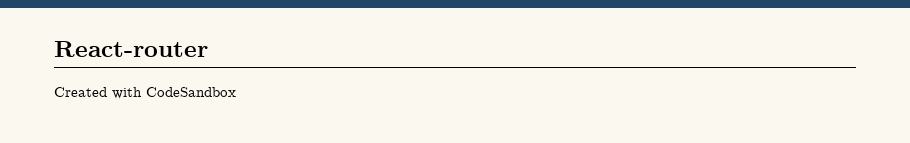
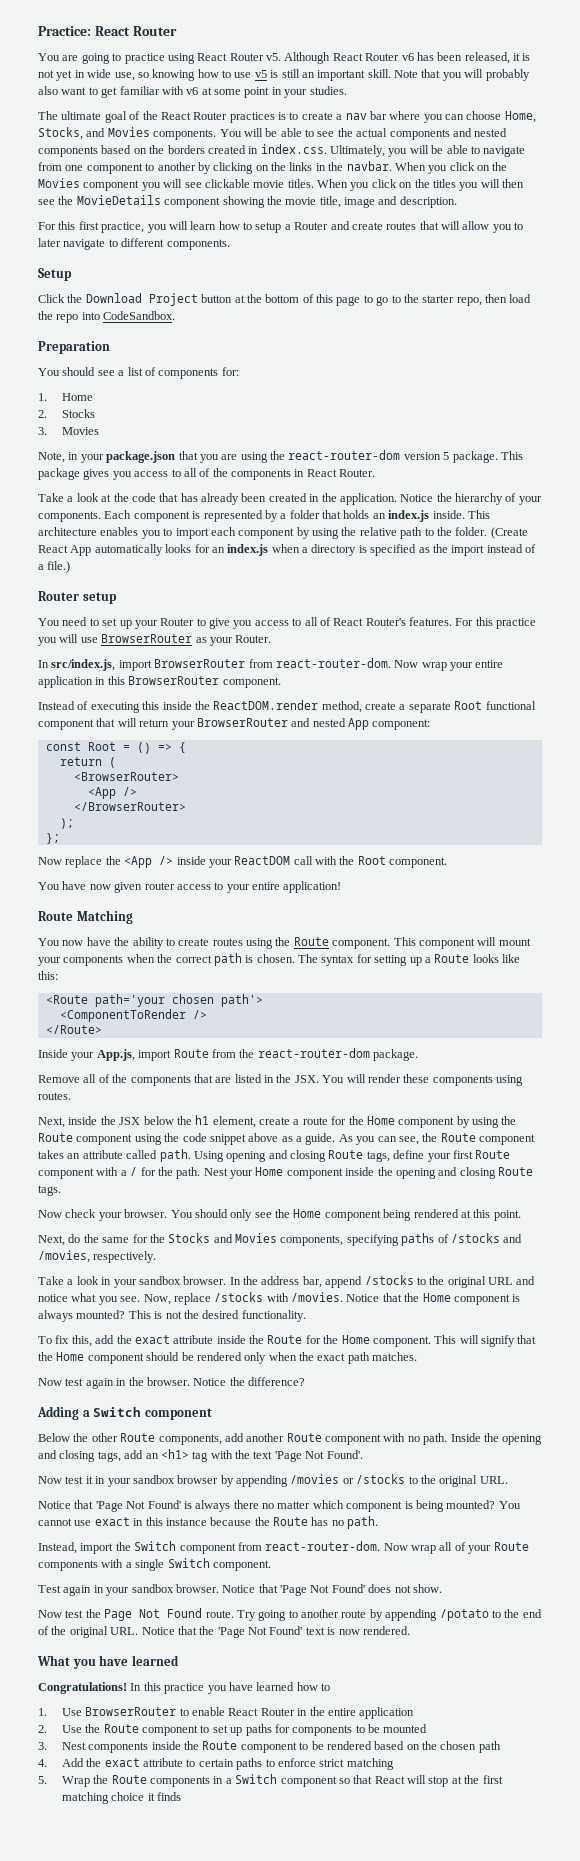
- React-router
- Created with CodeSandbox
+ Practice: React Router
+ You are going to practice using React Router v5. Although React Router v6 has been released, it is not yet in wide use, so knowing how to use v5 is still an important skill. Note that you will probably also want to get familiar with v6 at some point in your studies.
+ The ultimate goal of the React Router practices is to create a nav bar where you can choose Home, Stocks, and Movies components. You will be able to see the actual components and nested components based on the borders created in index.css. Ultimately, you will be able to navigate from one component to another by clicking on the links in the navbar. When you click on the Movies component you will see clickable movie titles. When you click on the titles you will then see the MovieDetails component showing the movie title, image and description.
+ For this first practice, you will learn how to setup a Router and create routes that will allow you to later navigate to different components.
+ Setup
+ Click the Download Project button at the bottom of this page to go to the starter repo, then load the repo into CodeSandbox.
+ Preparation
+ You should see a list of components for:
+ 1. Home
+ 2. Stocks
+ 3. Movies
+ Note, in your package.json that you are using the react-router-dom version 5 package. This package gives you access to all of the components in React Router.
+ Take a look at the code that has already been created in the application. Notice the hierarchy of your components. Each component is represented by a folder that holds an index.js inside. This architecture enables you to import each component by using the relative path to the folder. (Create React App automatically looks for an index.js when a directory is specified as the import instead of a file.)
+ Router setup
+ You need to set up your Router to give you access to all of React Router's features. For this practice you will use BrowserRouter as your Router.
+ In src/index.js, import BrowserRouter from react-router-dom. Now wrap your entire application in this BrowserRouter component.
+ Instead of executing this inside the ReactDOM.render method, create a separate Root functional component that will return your BrowserRouter and nested App component:
+ const Root = () => {
+ return (
+ <BrowserRouter>
+ <App />
+ </BrowserRouter>
+ );
+ };
+ Now replace the <App /> inside your ReactDOM call with the Root component.
+ You have now given router access to your entire application!
+ Route Matching
+ You now have the ability to create routes using the Route component. This component will mount your components when the correct path is chosen. The syntax for setting up a Route looks like this:
+ <Route path='your chosen path'>
+ <ComponentToRender />
+ </Route>
+ Inside your App.js, import Route from the react-router-dom package.
+ Remove all of the components that are listed in the JSX. You will render these components using routes.
+ Next, inside the JSX below the h1 element, create a route for the Home component by using the Route component using the code snippet above as a guide. As you can see, the Route component takes an attribute called path. Using opening and closing Route tags, define your first Route component with a / for the path. Nest your Home component inside the opening and closing Route tags.
+ Now check your browser. You should only see the Home component being rendered at this point.
+ Next, do the same for the Stocks and Movies components, specifying paths of /stocks and /movies, respectively.
+ Take a look in your sandbox browser. In the address bar, append /stocks to the original URL and notice what you see. Now, replace /stocks with /movies. Notice that the Home component is always mounted? This is not the desired functionality.
+ To fix this, add the exact attribute inside the Route for the Home component. This will signify that the Home component should be rendered only when the exact path matches.
+ Now test again in the browser. Notice the difference?
+ Adding a Switch component
+ Below the other Route components, add another Route component with no path. Inside the opening and closing tags, add an <h1> tag with the text 'Page Not Found'.
+ Now test it in your sandbox browser by appending /movies or /stocks to the original URL.
+ Notice that 'Page Not Found' is always there no matter which component is being mounted? You cannot use exact in this instance because the Route has no path.
+ Instead, import the Switch component from react-router-dom. Now wrap all of your Route components with a single Switch component.
+ Test again in your sandbox browser. Notice that 'Page Not Found' does not show.
+ Now test the Page Not Found route. Try going to another route by appending /potato to the end of the original URL. Notice that the 'Page Not Found' text is now rendered.
+ What you have learned
+ Congratulations! In this practice you have learned how to
+ 1. Use BrowserRouter to enable React Router in the entire application
+ 2. Use the Route component to set up paths for components to be mounted
+ 3. Nest components inside the Route component to be rendered based on the chosen path
+ 4. Add the exact attribute to certain paths to enforce strict matching
+ 5. Wrap the Route components in a Switch component so that React will stop at the first matching choice it finds

